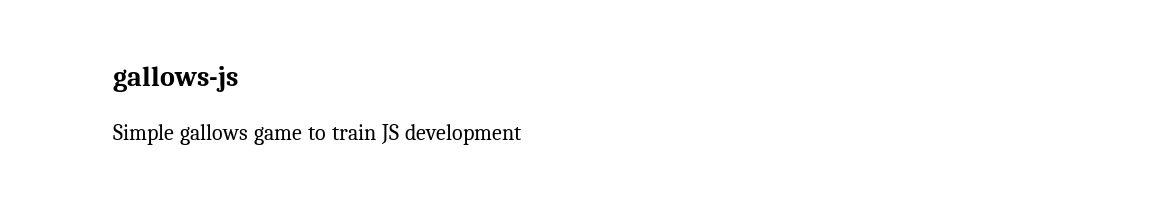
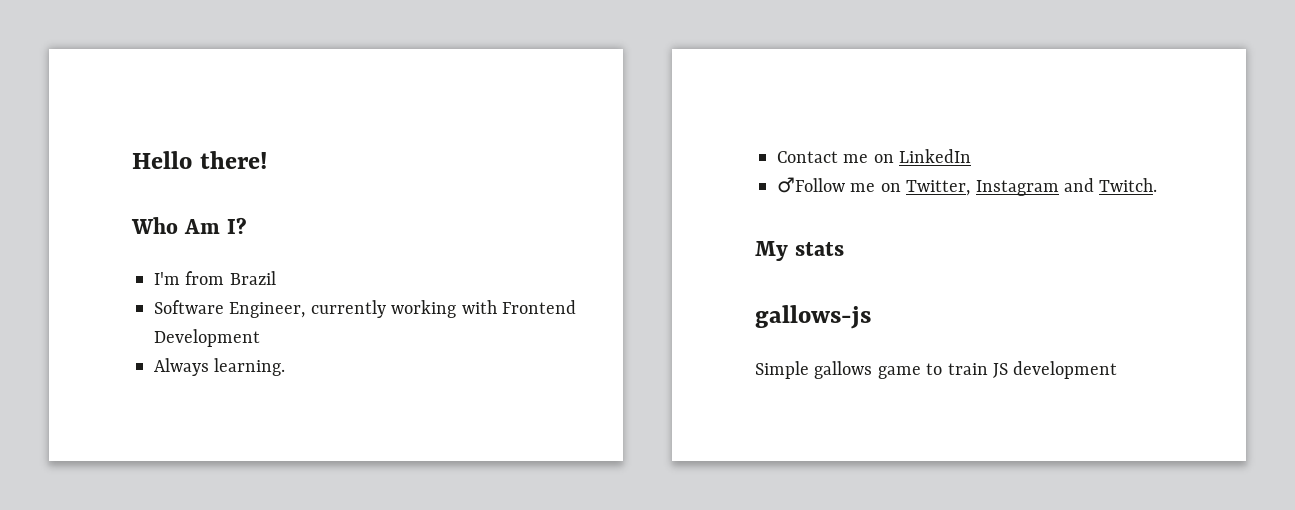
+ Hello there!
+ Who Am I?
+ I'm from Brazil
+ Software Engineer, currently working with Frontend Development
+ Always learning.
+ Contact me on LinkedIn
+ ♂Follow me on Twitter, Instagram and Twitch.
+ My stats

